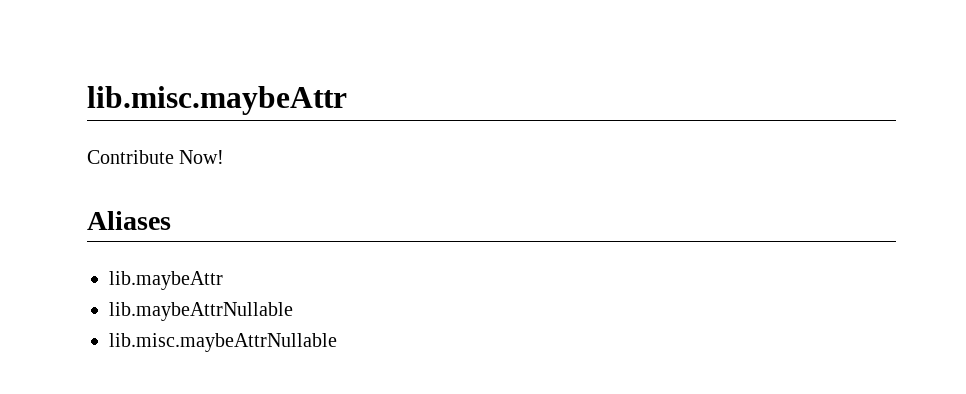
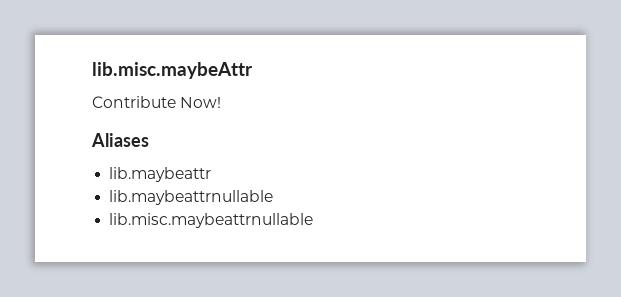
- lib.maybeAttr
- lib.maybeAttrNullable
- lib.misc.maybeAttrNullable
+ lib.maybeattr
+ lib.maybeattrnullable
+ lib.misc.maybeattrnullable

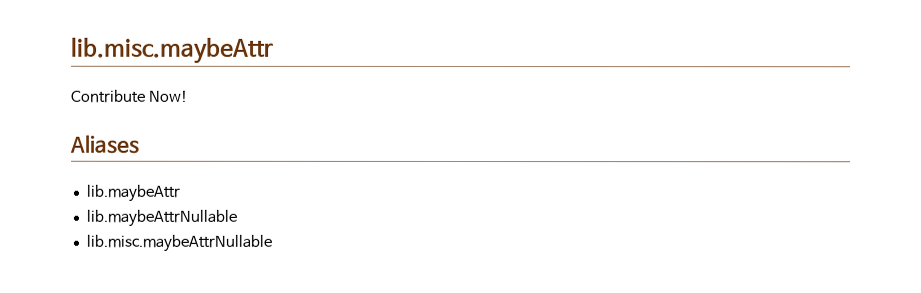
- lib.maybeattr
- lib.maybeattrnullable
- lib.misc.maybeattrnullable
+ lib.maybeAttr
+ lib.maybeAttrNullable
+ lib.misc.maybeAttrNullable

